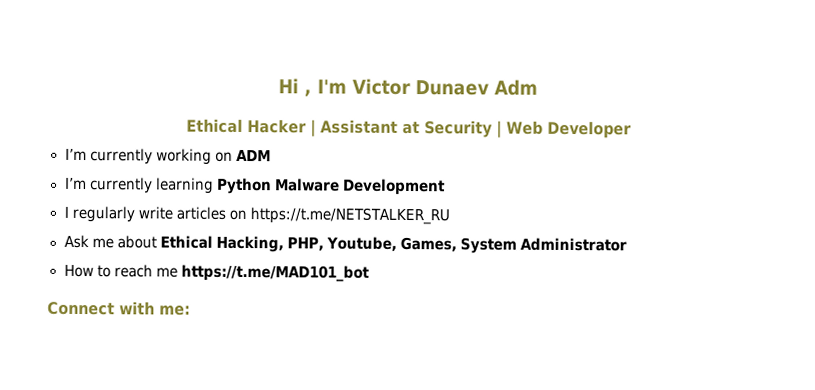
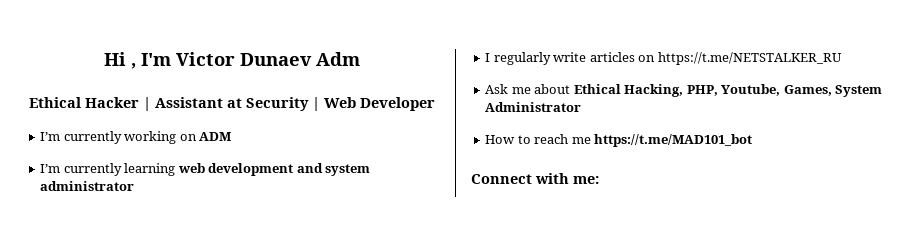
- I’m currently learning Python Malware Development
+ I’m currently learning web development and system administrator

